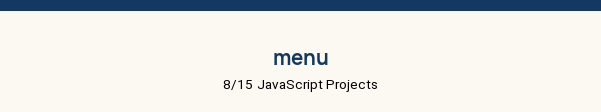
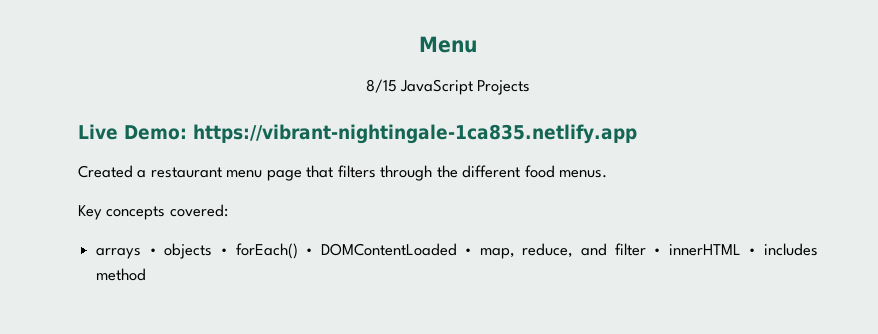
- menu
+ Menu
+ Live Demo: https://vibrant-nightingale-1ca835.netlify.app
+ Created a restaurant menu page that filters through the different food menus.
+ Key concepts covered:
+ arrays • objects • forEach() • DOMContentLoaded • map, reduce, and filter • innerHTML • includes method

